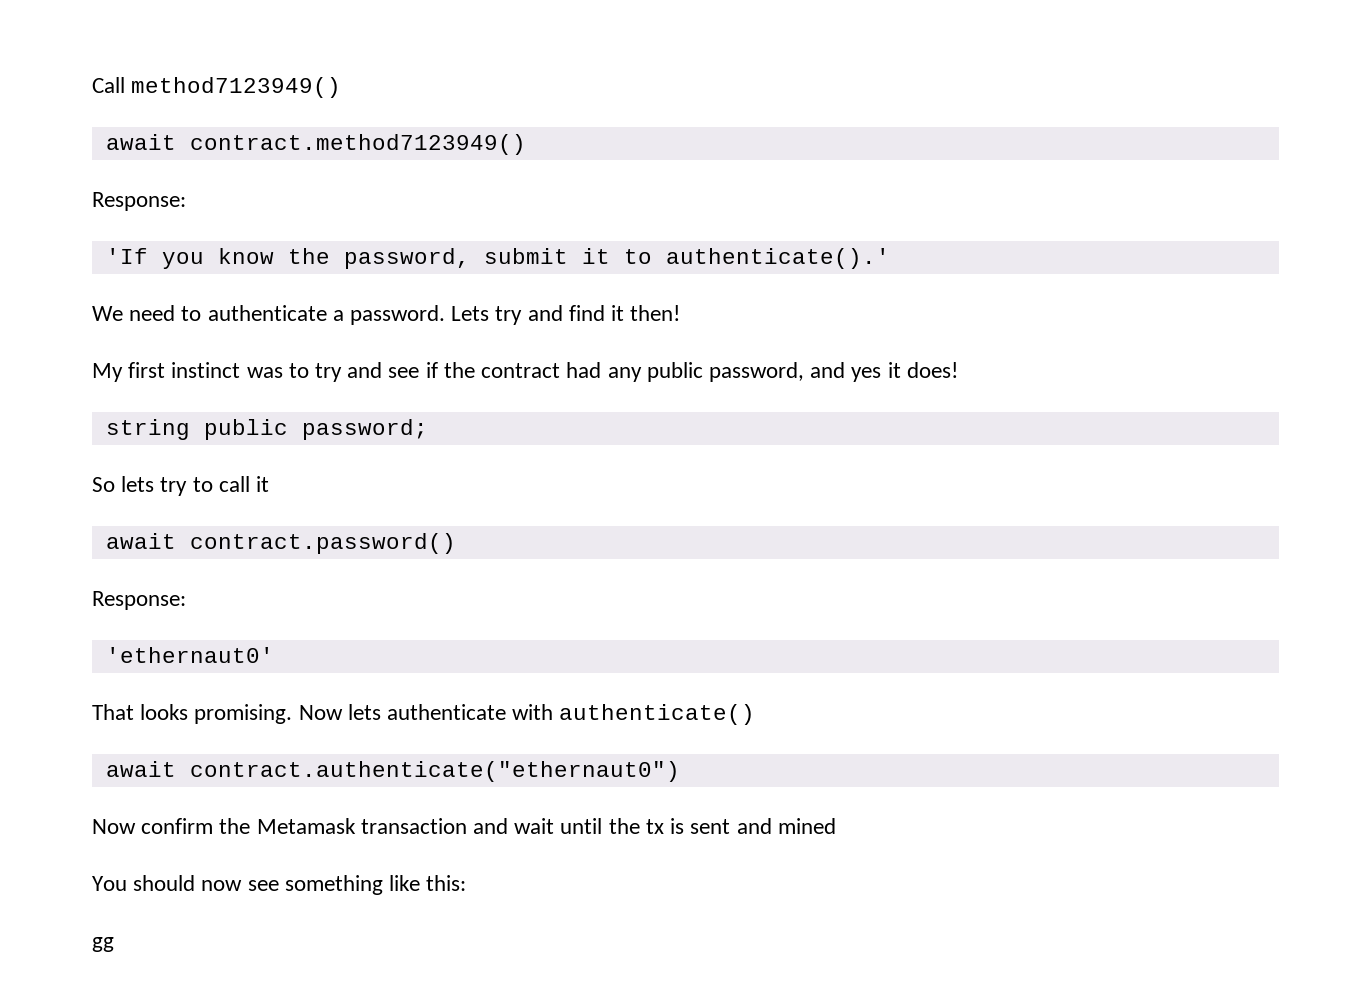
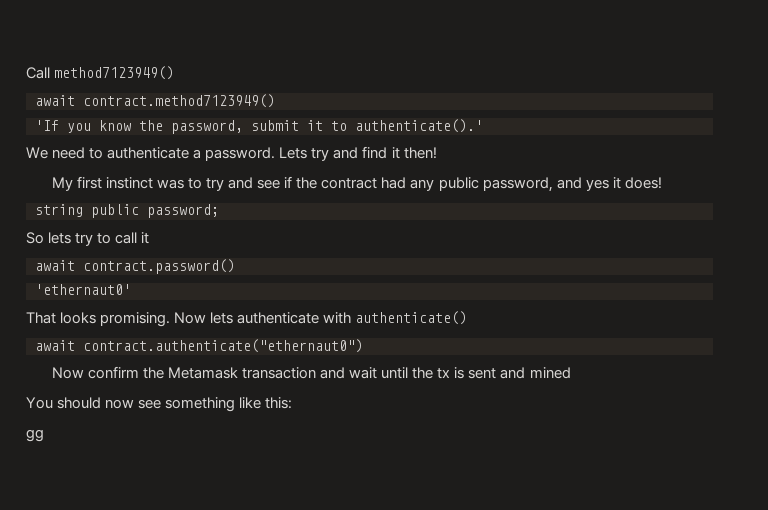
  await contract.method7123949()
- Response:
  await contract.password()
- Response:

